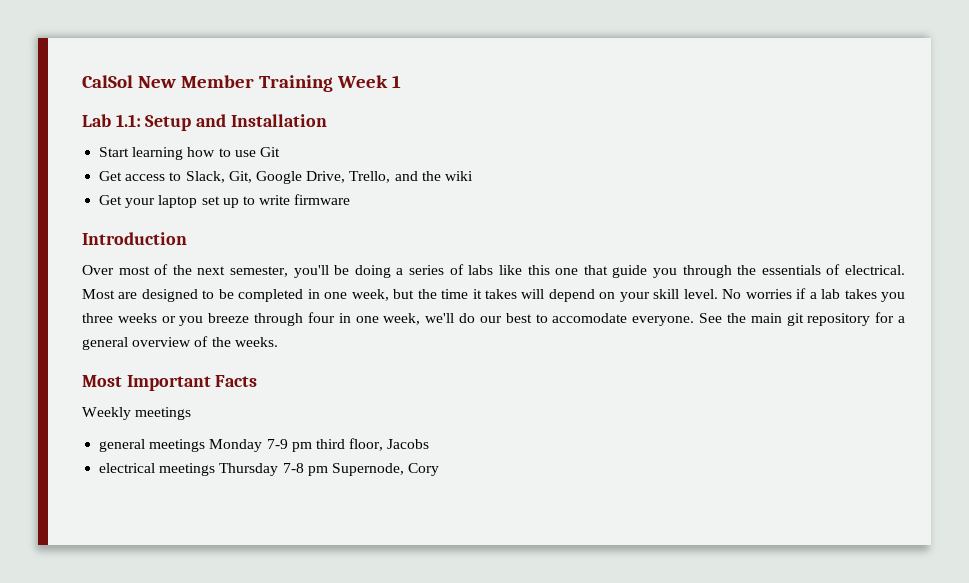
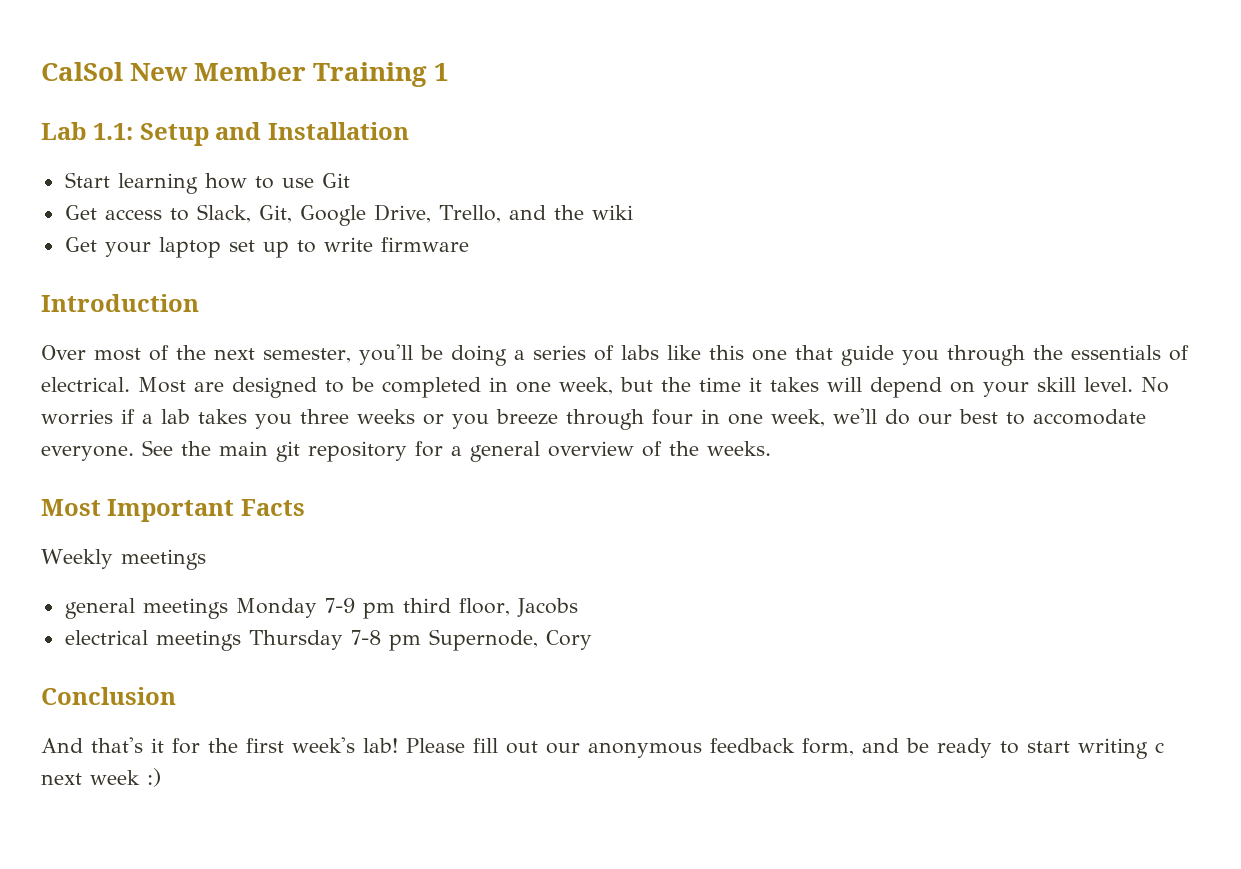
- CalSol New Member Training Week 1
+ CalSol New Member Training 1
+ Conclusion
+ And that's it for the first week's lab! Please fill out our anonymous feedback form, and be ready to start writing c next week :)

